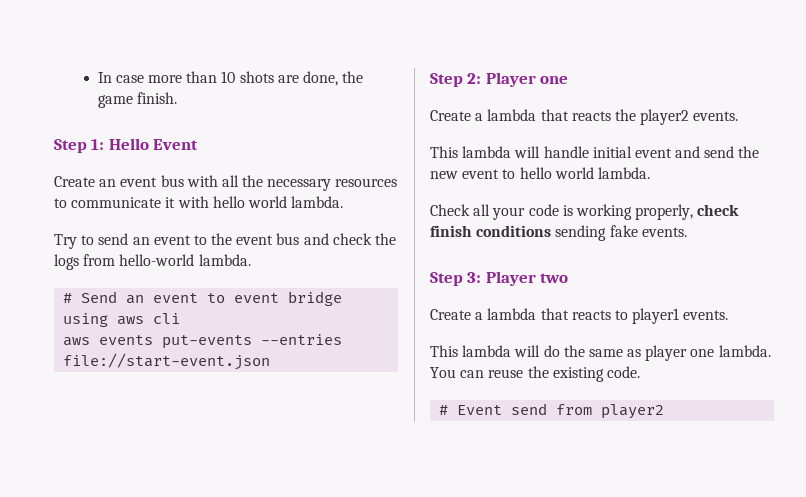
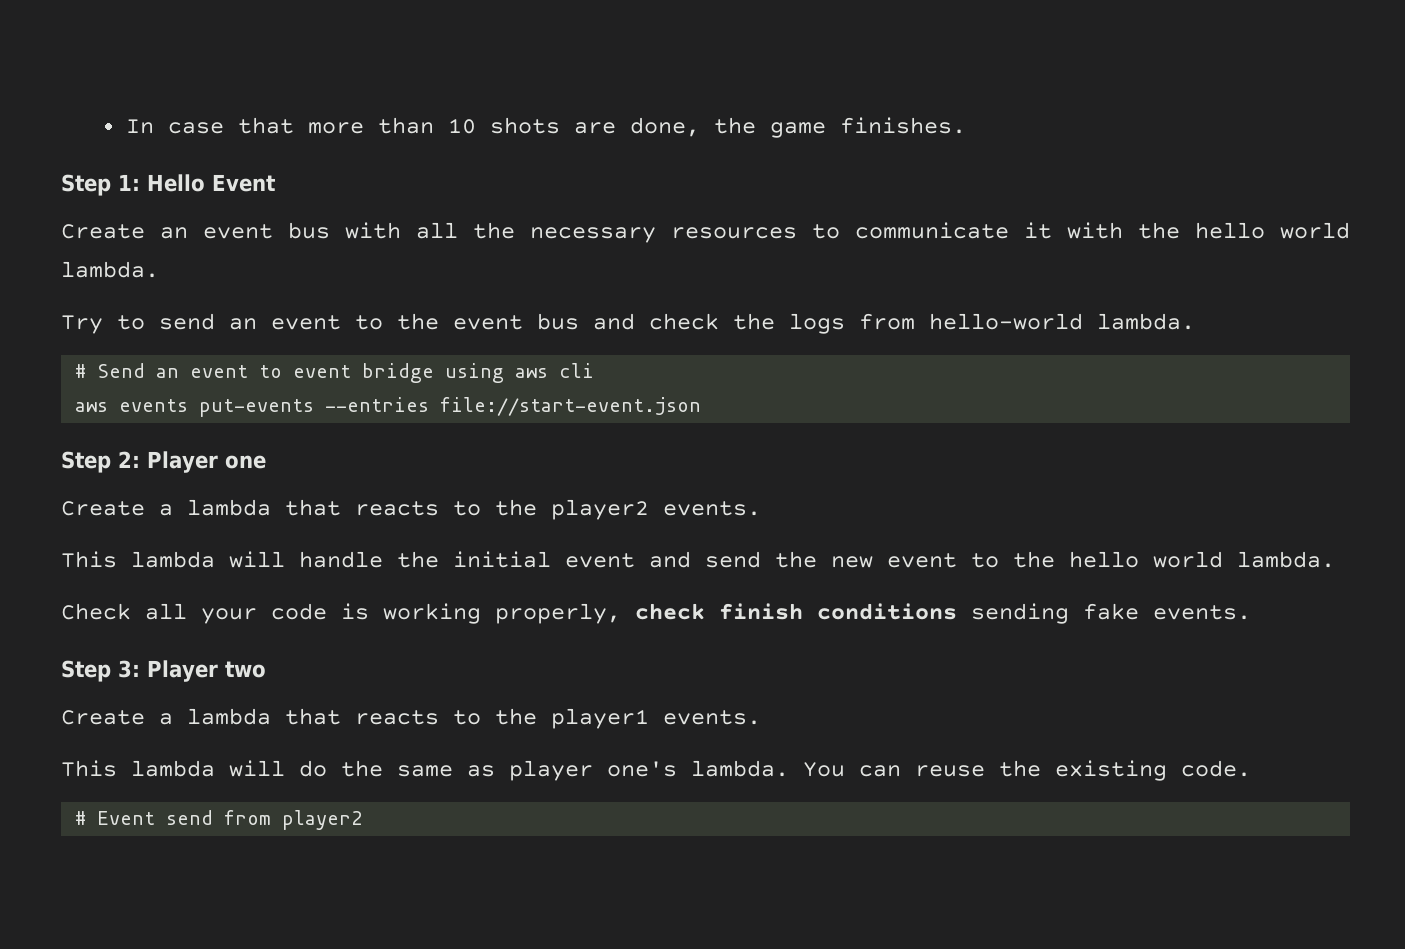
- In case more than 10 shots are done, the game finish.
+ In case that more than 10 shots are done, the game finishes.
- Create an event bus with all the necessary resources to communicate it with hello world lambda.
+ Create an event bus with all the necessary resources to communicate it with the hello world lambda.
- Create a lambda that reacts the player2 events.
+ Create a lambda that reacts to the player2 events.
- This lambda will handle initial event and send the new event to hello world lambda.
+ This lambda will handle the initial event and send the new event to the hello world lambda.
- Create a lambda that reacts to player1 events.
+ Create a lambda that reacts to the player1 events.
- This lambda will do the same as player one lambda.
+ This lambda will do the same as player one's lambda.

